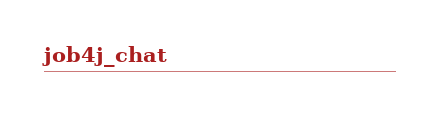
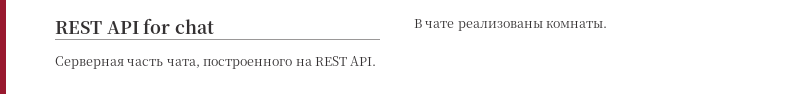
- job4j_chat
+ REST API for chat
+ Серверная часть чата, построенного на REST API. В чате реализованы комнаты.

